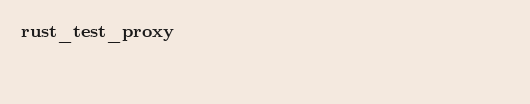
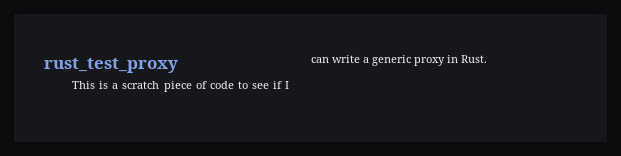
+ This is a scratch piece of code to see if I can write a generic proxy in Rust.

